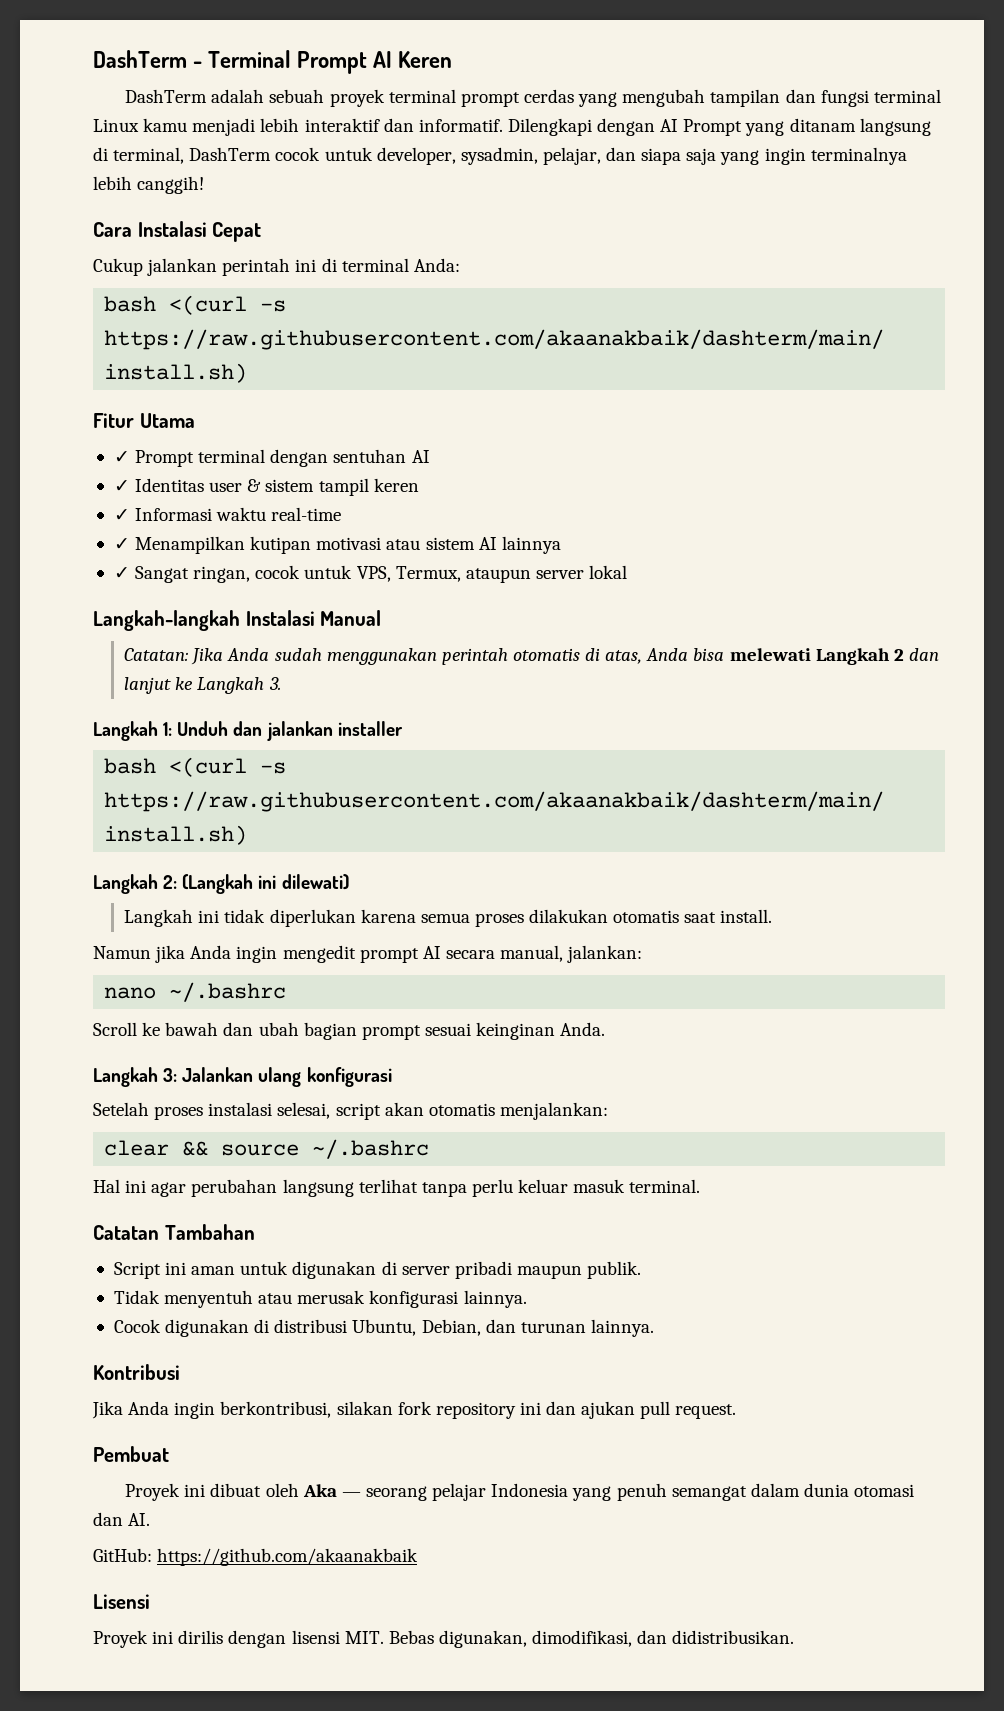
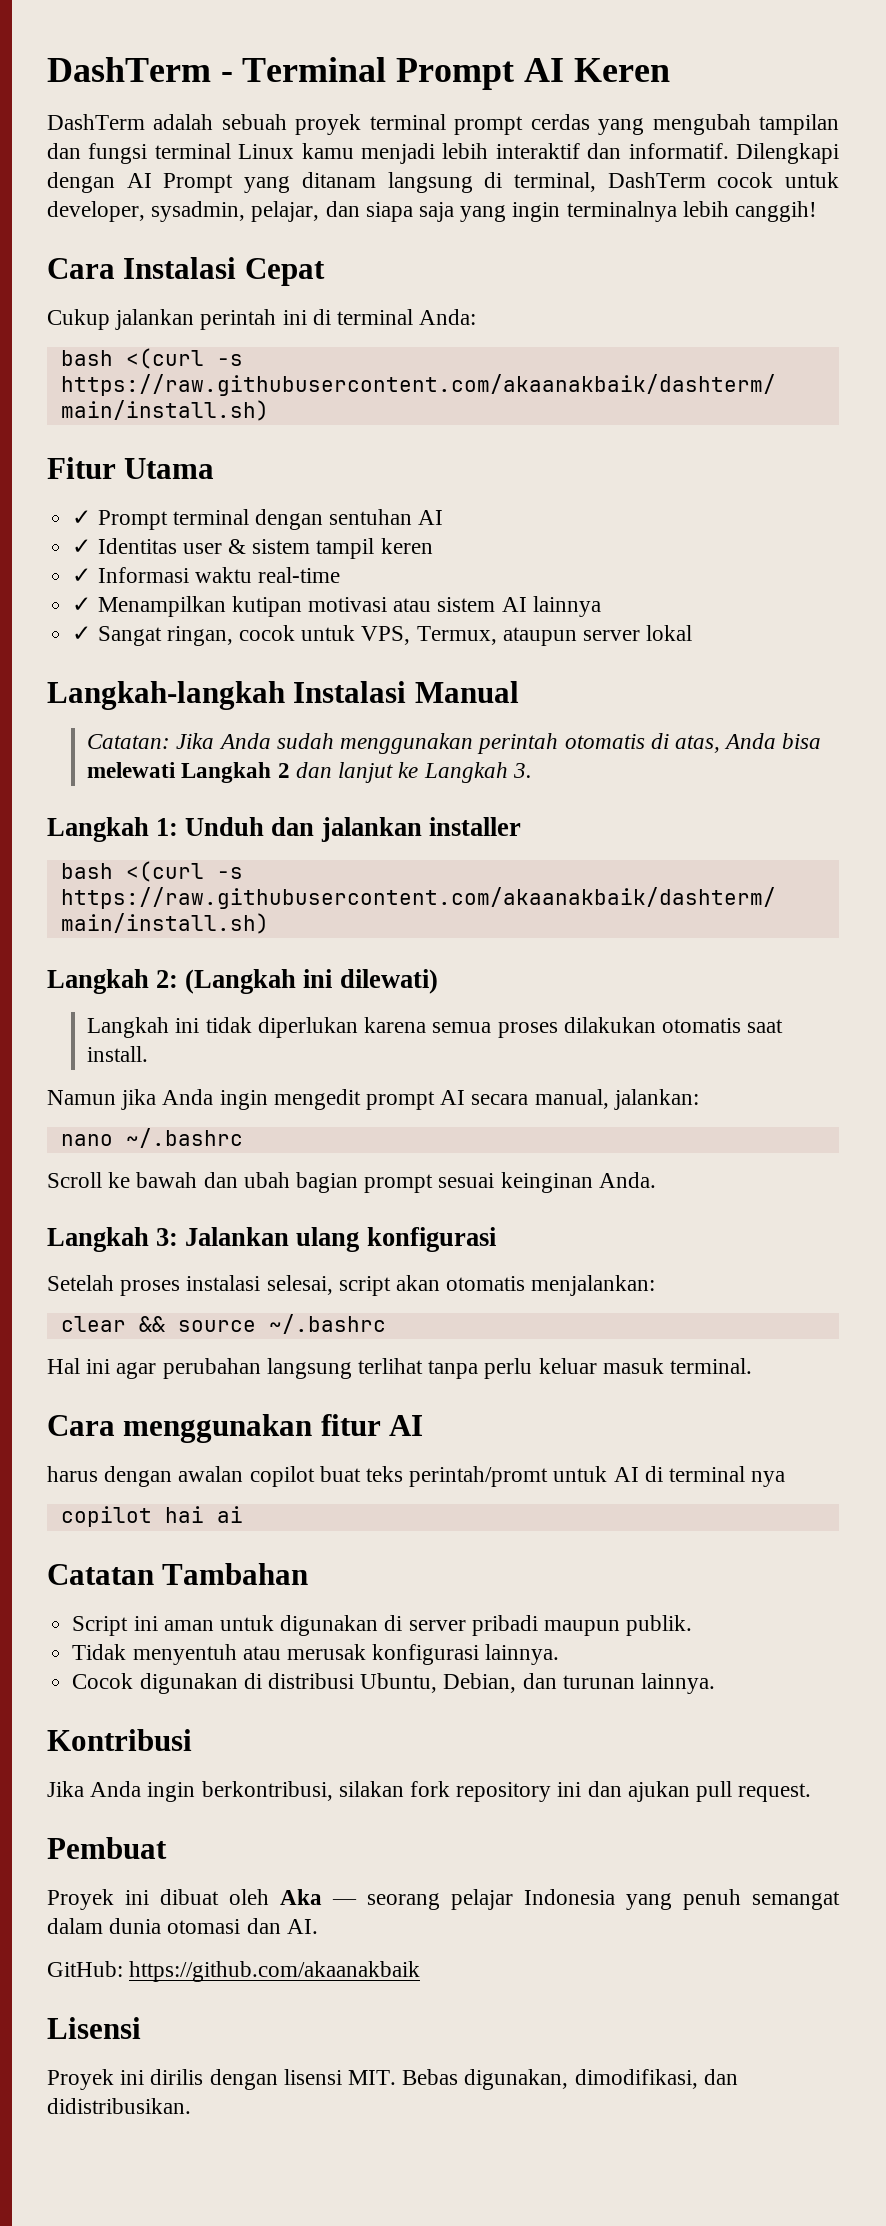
+ Cara menggunakan fitur AI
+ harus dengan awalan copilot buat teks perintah/promt untuk AI di terminal nya
+ copilot hai ai

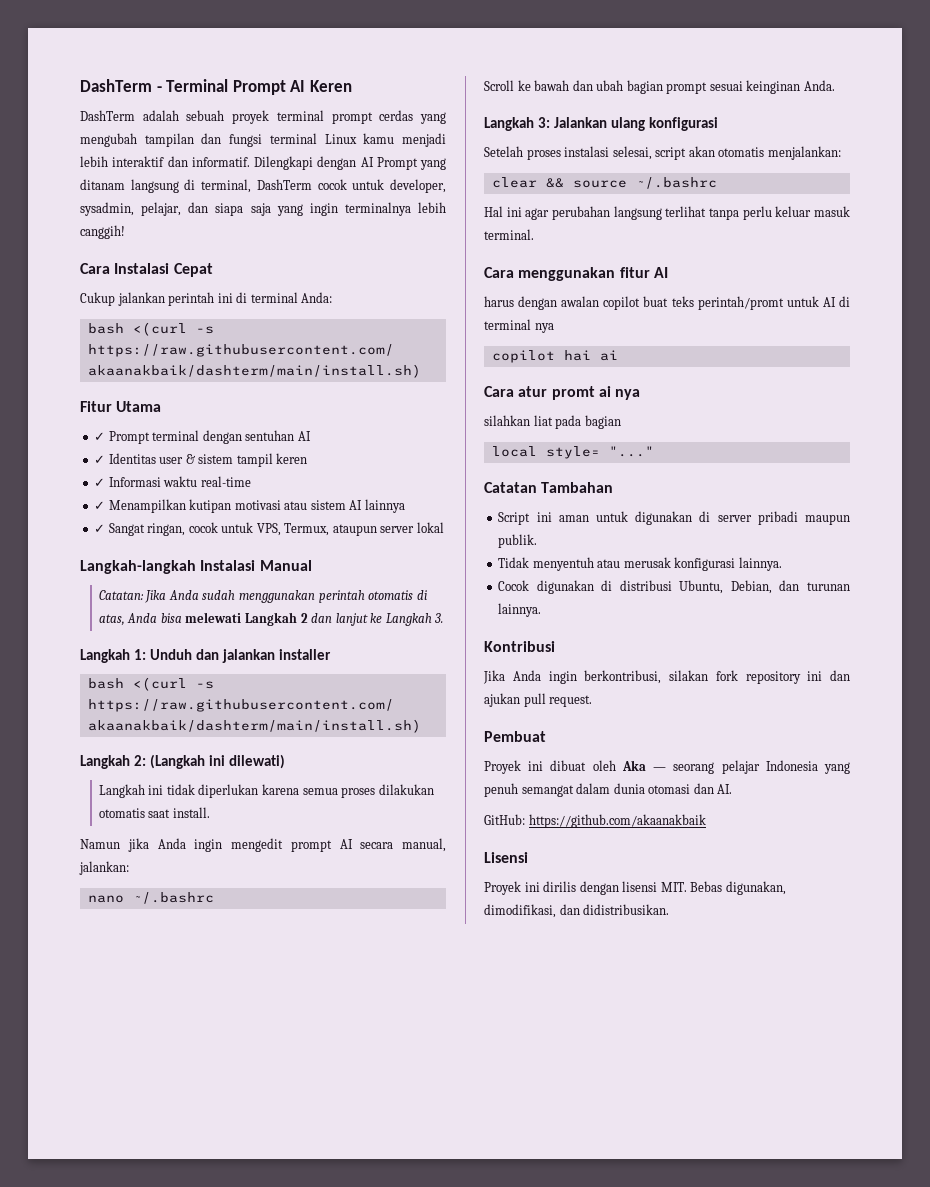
+ Cara atur promt ai nya
+ silahkan liat pada bagian
+ local style= "..."

